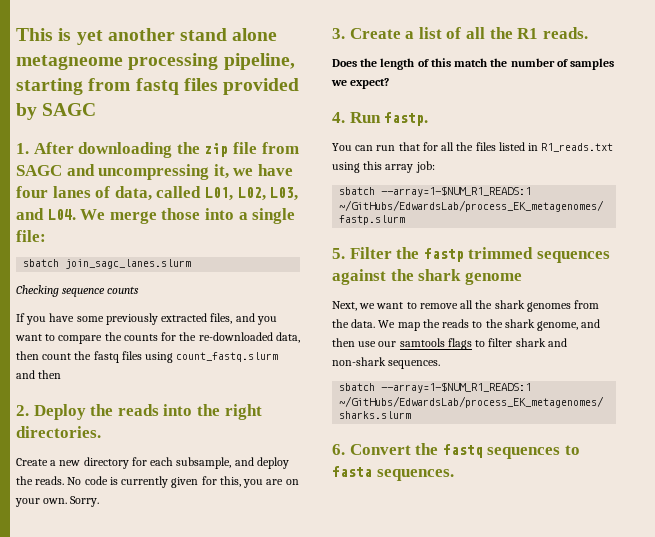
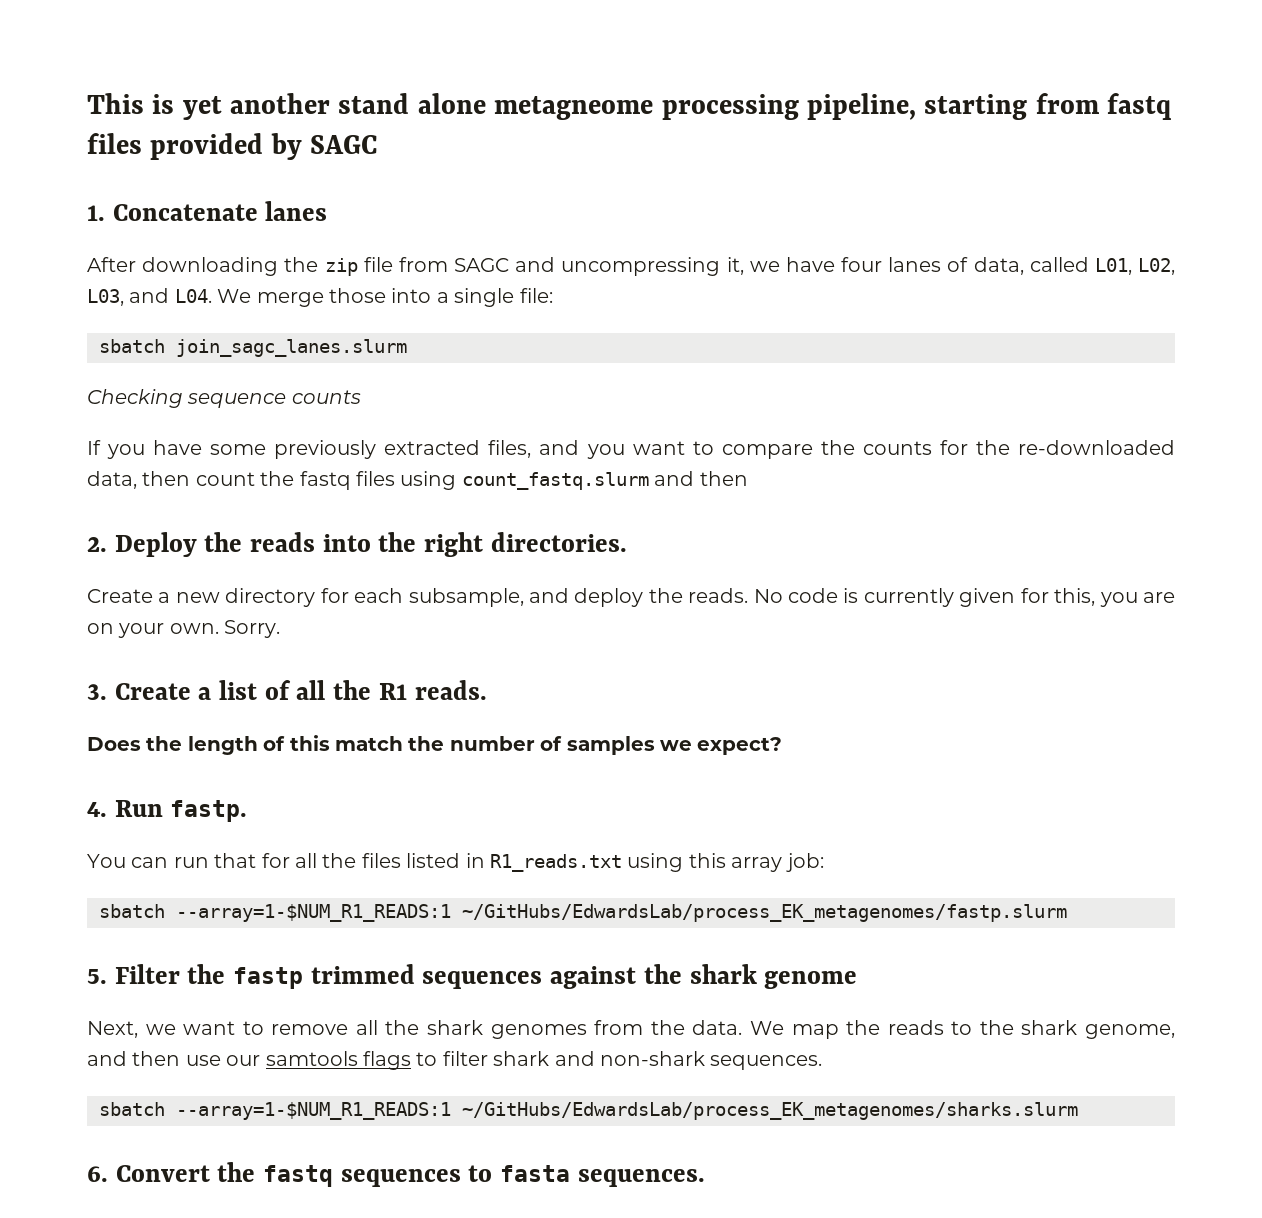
- 1. After downloading the zip file from SAGC and uncompressing it, we have four lanes of data, called L01, L02, L03, and L04. We merge those into a single file:
+ 1. Concatenate lanes
+ After downloading the zip file from SAGC and uncompressing it, we have four lanes of data, called L01, L02, L03, and L04. We merge those into a single file:

